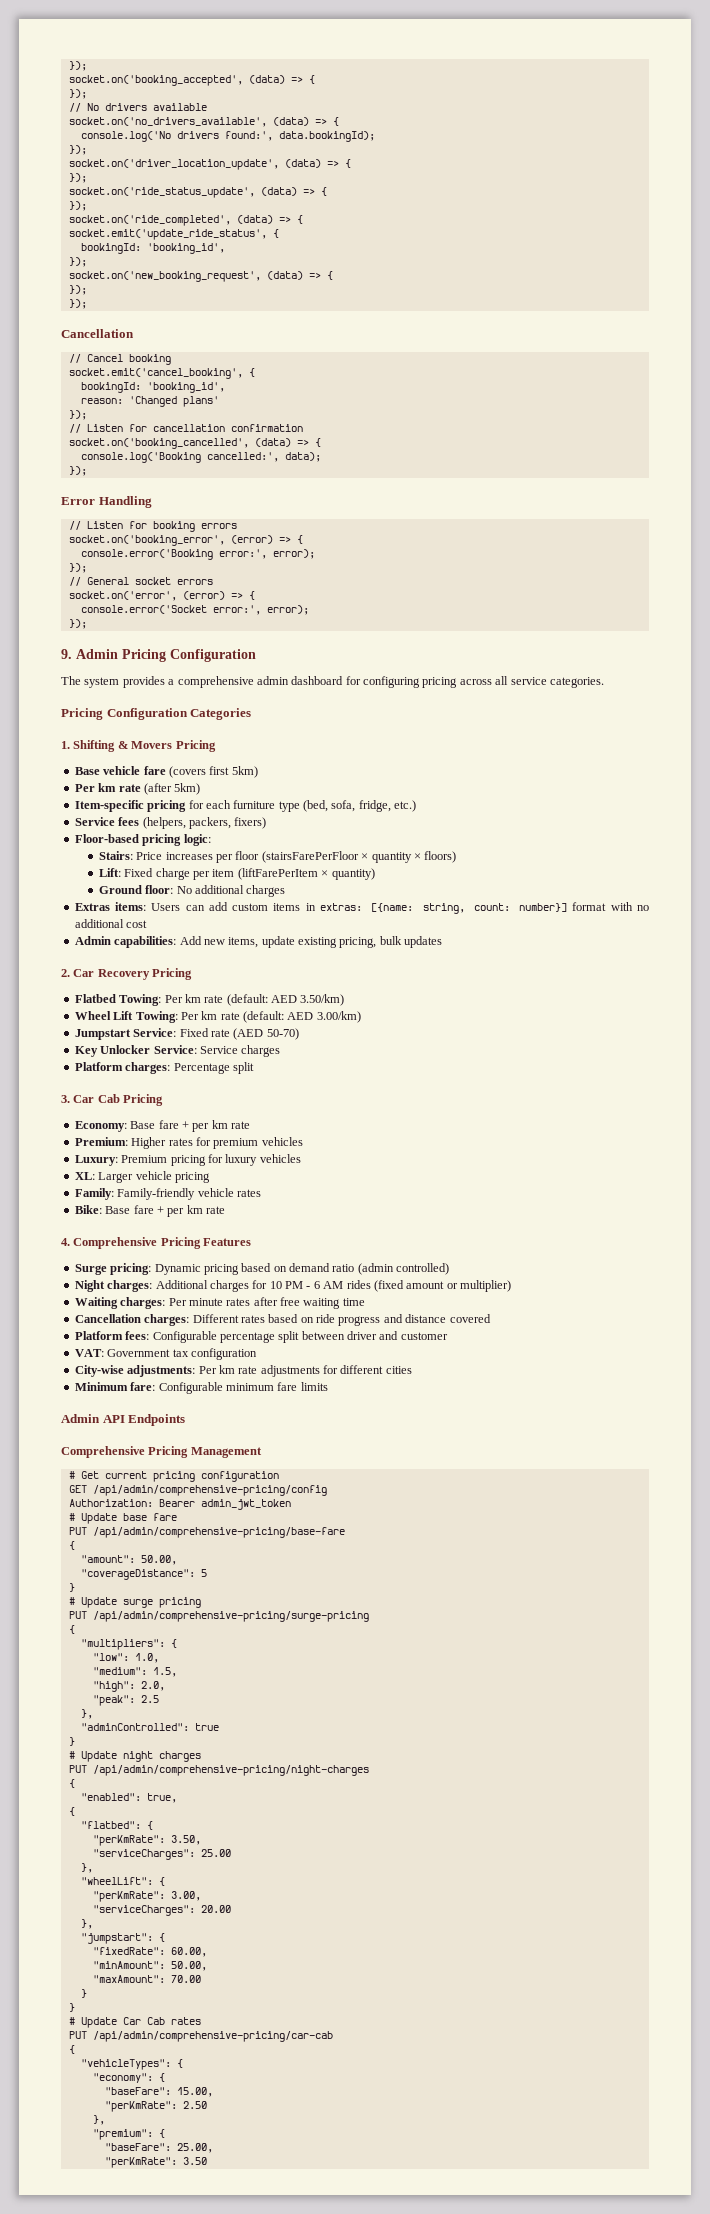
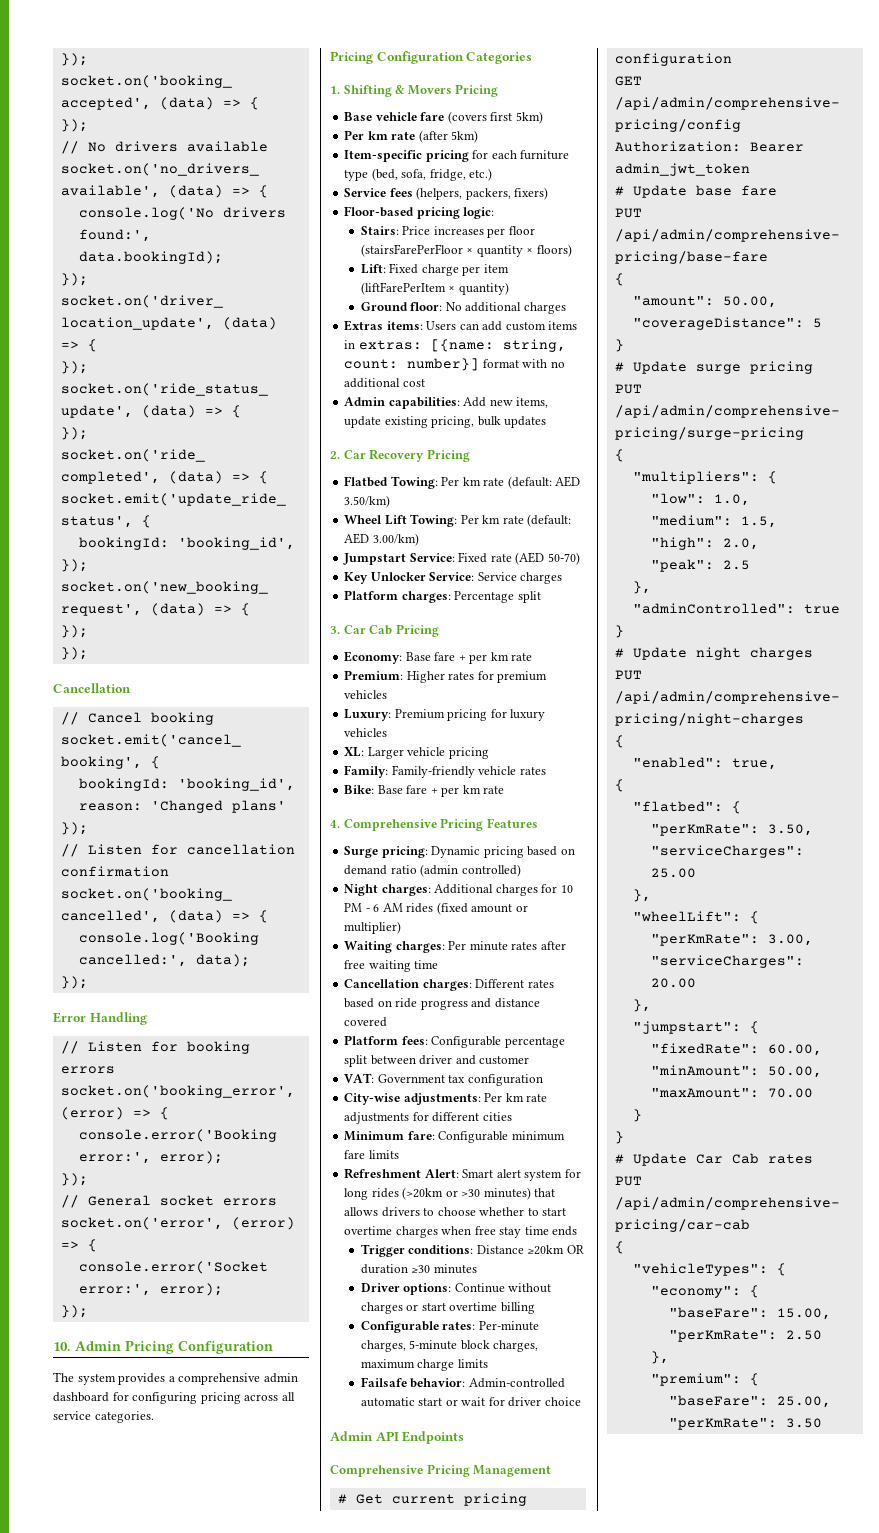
- 9. Admin Pricing Configuration
+ 10. Admin Pricing Configuration
+ Refreshment Alert: Smart alert system for long rides (>20km or >30 minutes) that allows drivers to choose whether to start overtime charges when free stay time ends
+ Trigger conditions: Distance ≥20km OR duration ≥30 minutes
+ Driver options: Continue without charges or start overtime billing
+ Configurable rates: Per-minute charges, 5-minute block charges, maximum charge limits
+ Failsafe behavior: Admin-controlled automatic start or wait for driver choice

